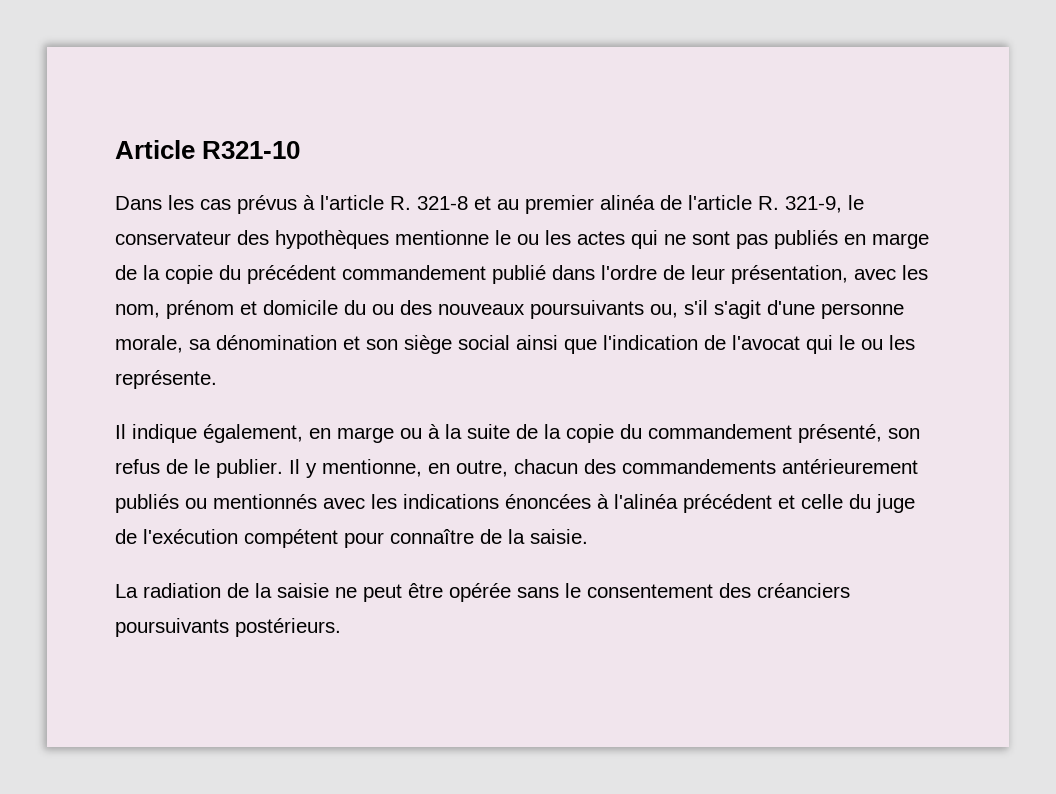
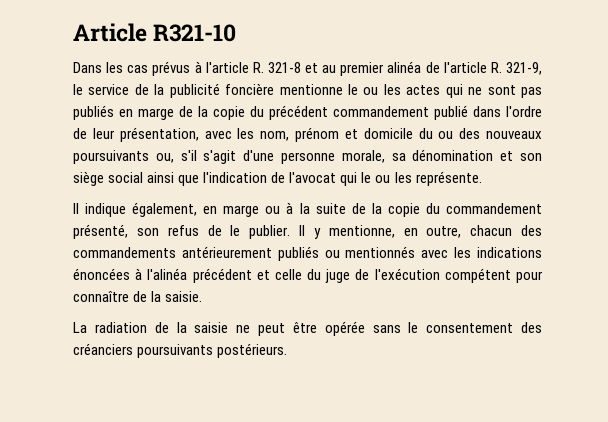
- Dans les cas prévus à l'article R. 321-8 et au premier alinéa de l'article R. 321-9, le conservateur des hypothèques mentionne le ou les actes qui ne sont pas publiés en marge de la copie du précédent commandement publié dans l'ordre de leur présentation, avec les nom, prénom et domicile du ou des nouveaux poursuivants ou, s'il s'agit d'une personne morale, sa dénomination et son siège social ainsi que l'indication de l'avocat qui le ou les représente.
+ Dans les cas prévus à l'article R. 321-8 et au premier alinéa de l'article R. 321-9, le service de la publicité foncière mentionne le ou les actes qui ne sont pas publiés en marge de la copie du précédent commandement publié dans l'ordre de leur présentation, avec les nom, prénom et domicile du ou des nouveaux poursuivants ou, s'il s'agit d'une personne morale, sa dénomination et son siège social ainsi que l'indication de l'avocat qui le ou les représente.

